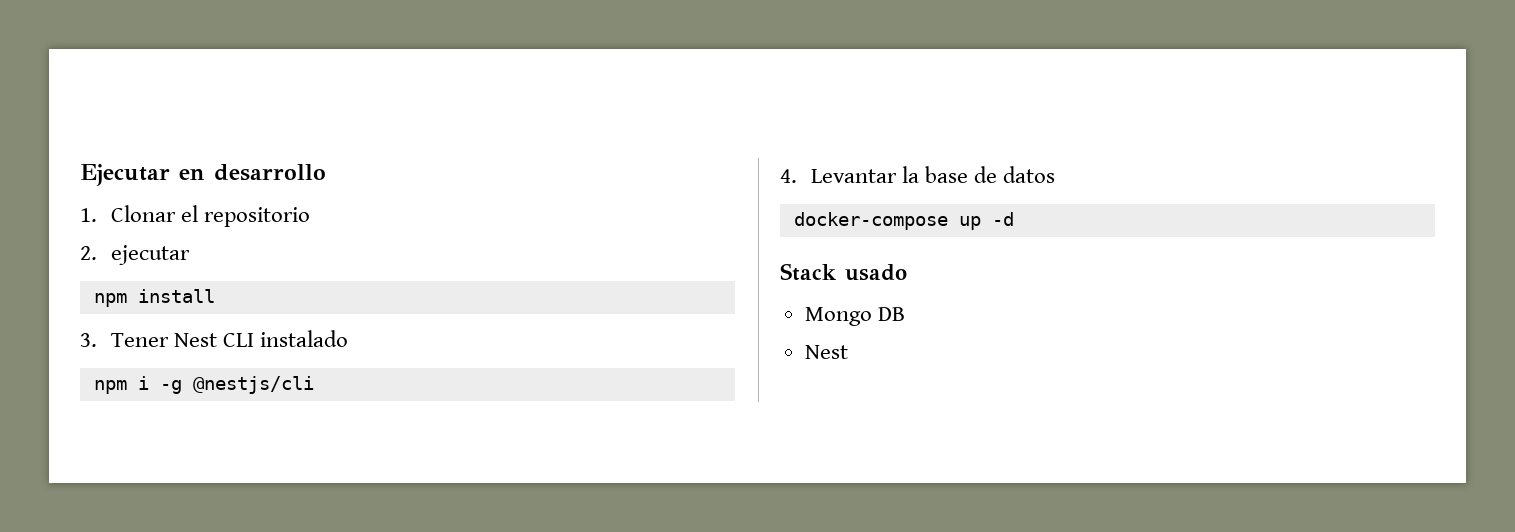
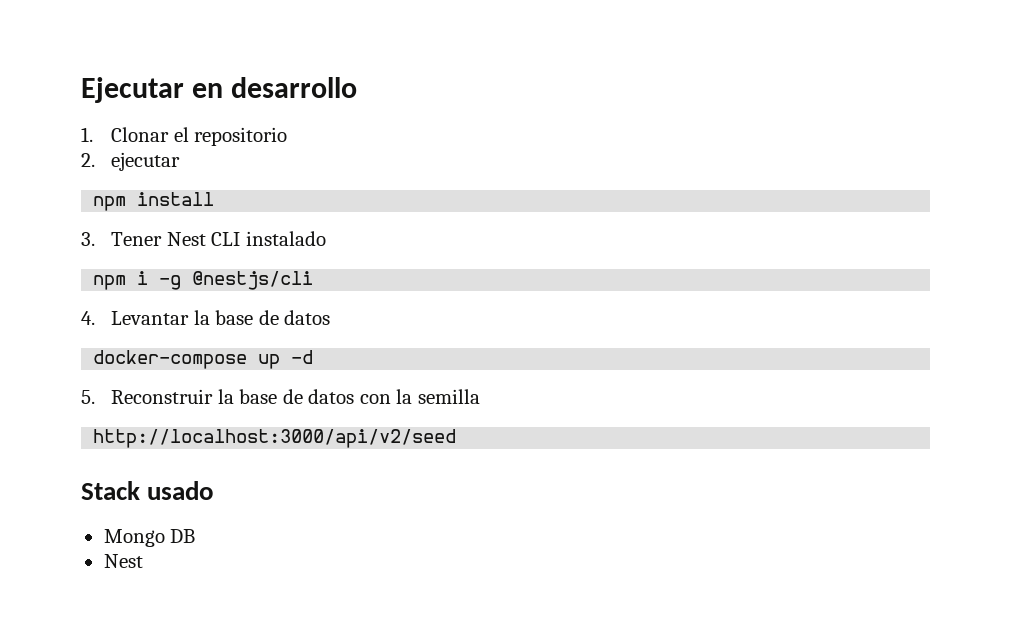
+ 5. Reconstruir la base de datos con la semilla
+ http://localhost:3000/api/v2/seed

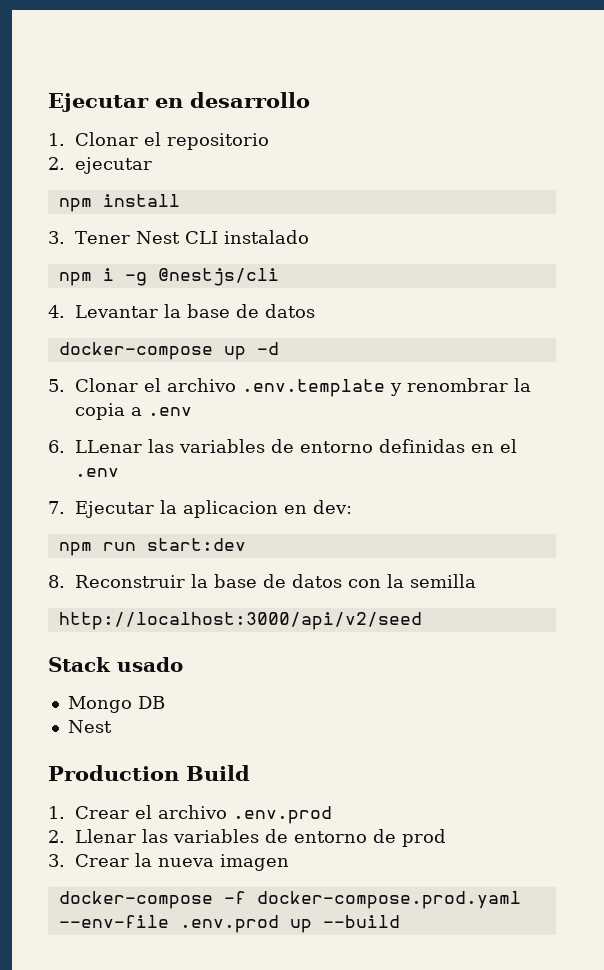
- 5. Reconstruir la base de datos con la semilla
+ 5. Clonar el archivo .env.template y renombrar la copia a .env
+ 6. LLenar las variables de entorno definidas en el .env
+ 7. Ejecutar la aplicacion en dev:
+ npm run start:dev
+ 8. Reconstruir la base de datos con la semilla
+ Production Build
+ 1. Crear el archivo .env.prod
+ 2. Llenar las variables de entorno de prod
+ 3. Crear la nueva imagen
+ docker-compose -f docker-compose.prod.yaml --env-file .env.prod up --build

